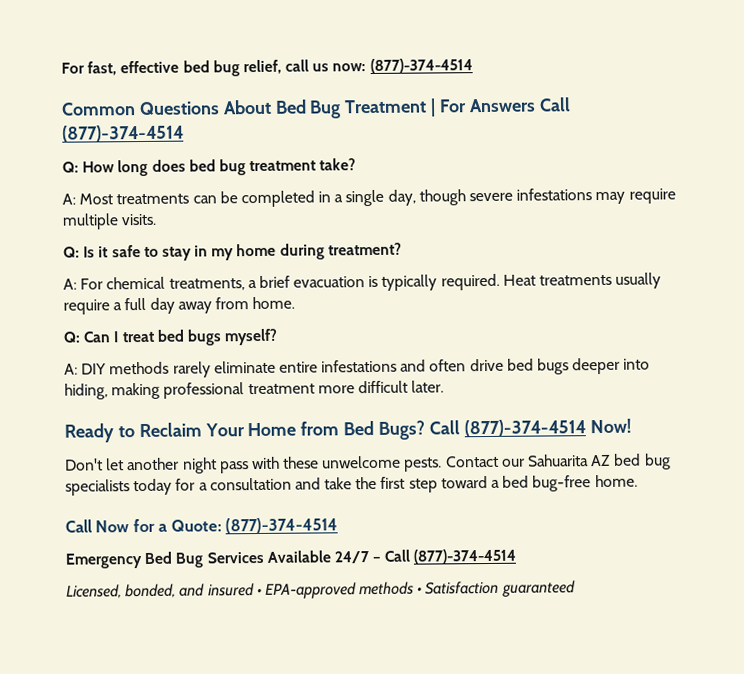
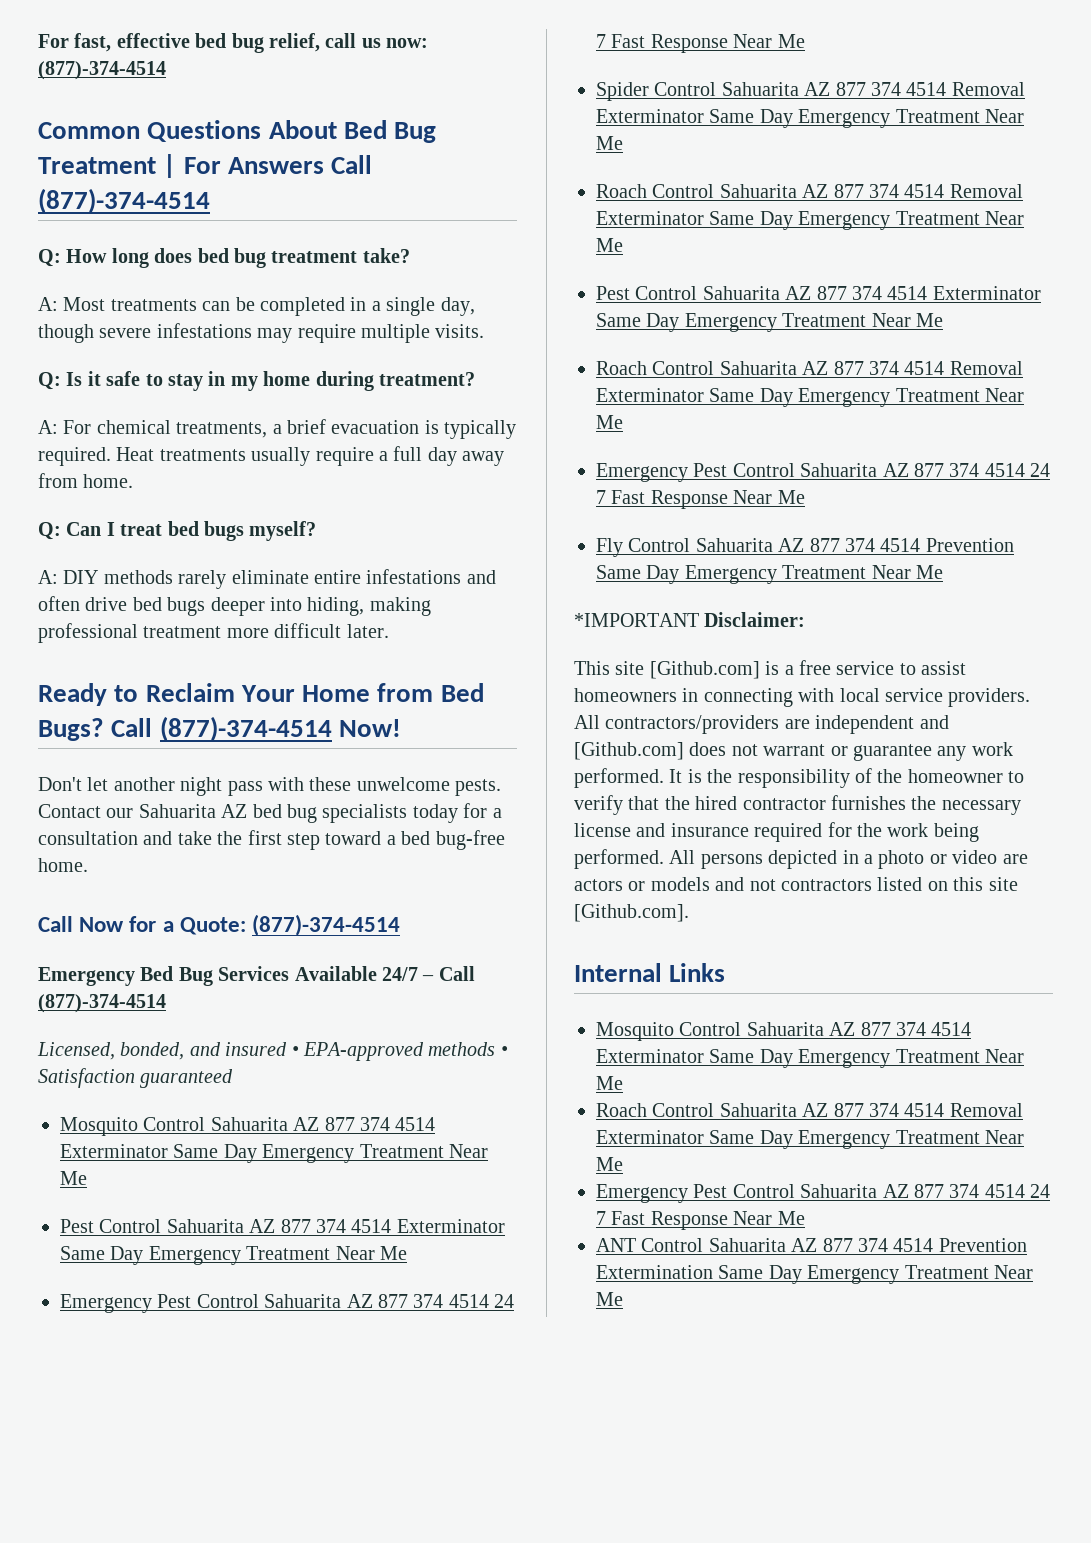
  Licensed, bonded, and insured • EPA-approved methods • Satisfaction guaranteed
+ Mosquito Control Sahuarita AZ 877 374 4514 Exterminator Same Day Emergency Treatment Near Me
+ Pest Control Sahuarita AZ 877 374 4514 Exterminator Same Day Emergency Treatment Near Me
+ Emergency Pest Control Sahuarita AZ 877 374 4514 24 7 Fast Response Near Me
+ Spider Control Sahuarita AZ 877 374 4514 Removal Exterminator Same Day Emergency Treatment Near Me
+ Roach Control Sahuarita AZ 877 374 4514 Removal Exterminator Same Day Emergency Treatment Near Me
+ Pest Control Sahuarita AZ 877 374 4514 Exterminator Same Day Emergency Treatment Near Me
+ Roach Control Sahuarita AZ 877 374 4514 Removal Exterminator Same Day Emergency Treatment Near Me
+ Emergency Pest Control Sahuarita AZ 877 374 4514 24 7 Fast Response Near Me
+ Fly Control Sahuarita AZ 877 374 4514 Prevention Same Day Emergency Treatment Near Me
+ *IMPORTANT Disclaimer:
+ This site [Github.com] is a free service to assist homeowners in connecting with local service providers. All contractors/providers are independent and [Github.com] does not warrant or guarantee any work performed. It is the responsibility of the homeowner to verify that the hired contractor furnishes the necessary license and insurance required for the work being performed. All persons depicted in a photo or video are actors or models and not contractors listed on this site [Github.com].
+ Internal Links
+ Mosquito Control Sahuarita AZ 877 374 4514 Exterminator Same Day Emergency Treatment Near Me
+ Roach Control Sahuarita AZ 877 374 4514 Removal Exterminator Same Day Emergency Treatment Near Me
+ Emergency Pest Control Sahuarita AZ 877 374 4514 24 7 Fast Response Near Me
+ ANT Control Sahuarita AZ 877 374 4514 Prevention Extermination Same Day Emergency Treatment Near Me

